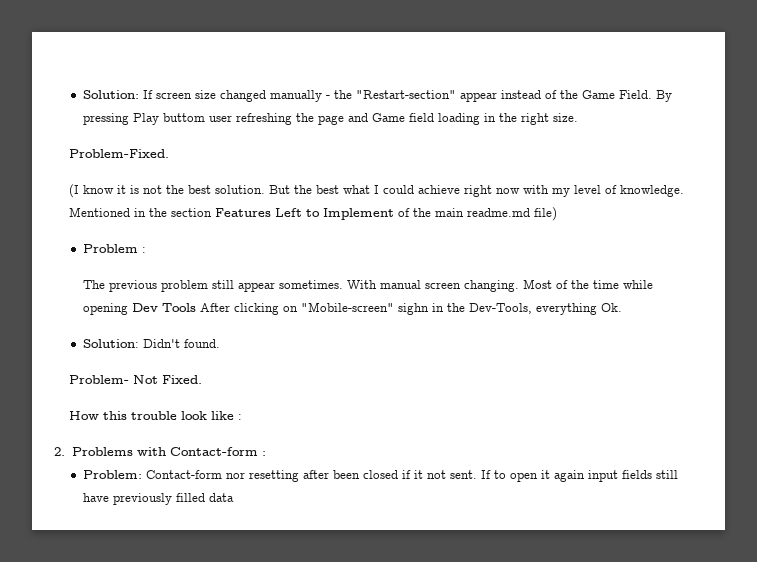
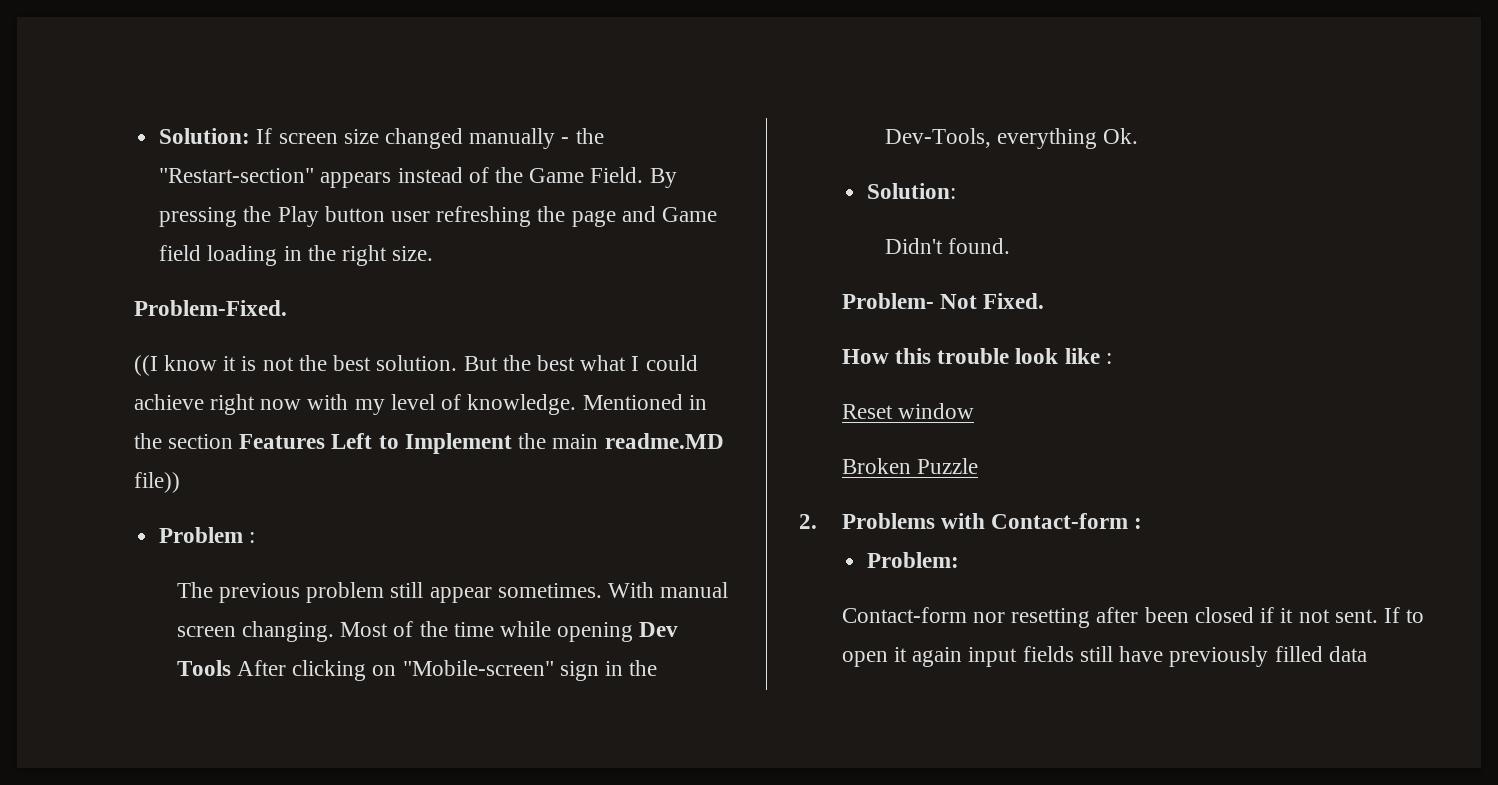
- Solution: If screen size changed manually - the "Restart-section" appear instead of the Game Field.
+ Solution: If screen size changed manually - the "Restart-section" appears instead of the Game Field.
- By pressing Play buttom user refreshing the page and Game field loading in the right size.
+ By pressing the Play button user refreshing the page and Game field loading in the right size.
- (I know it is not the best solution.
+ ((I know it is not the best solution.
- Mentioned in the section Features Left to Implement of the main readme.md file)
+ Mentioned in the section Features Left to Implement the main readme.MD file))
- Most of the time while opening Dev Tools After clicking on "Mobile-screen" sighn in the Dev-Tools, everything Ok.
- Solution: Didn't found.
+ Most of the time while opening Dev Tools After clicking on "Mobile-screen" sign in the Dev-Tools, everything Ok.
+ Solution:
+ Didn't found.
+ Reset window
+ Broken Puzzle
- Problem: Contact-form nor resetting after been closed if it not sent.
+ Problem:
+ Contact-form nor resetting after been closed if it not sent.

